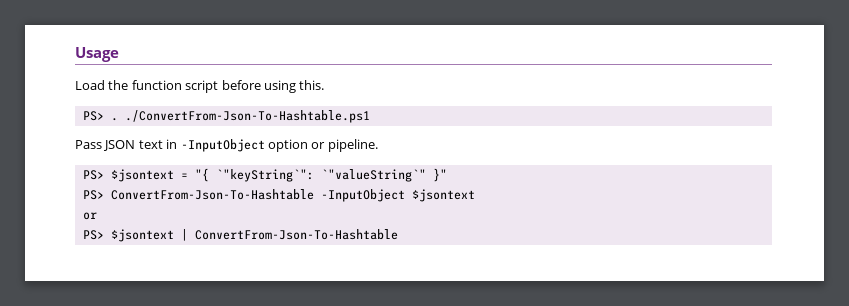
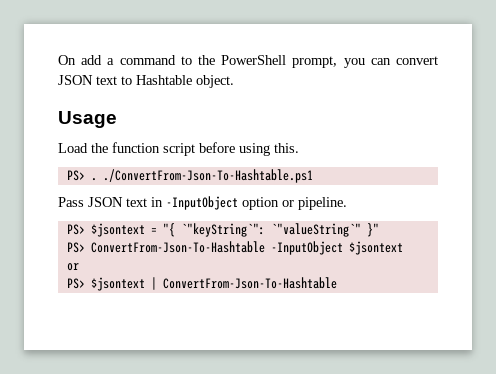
+ On add a command to the PowerShell prompt, you can convert JSON text to Hashtable object.

